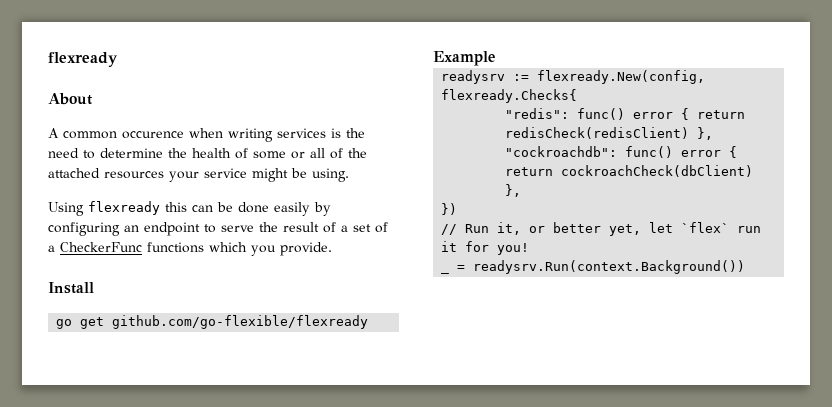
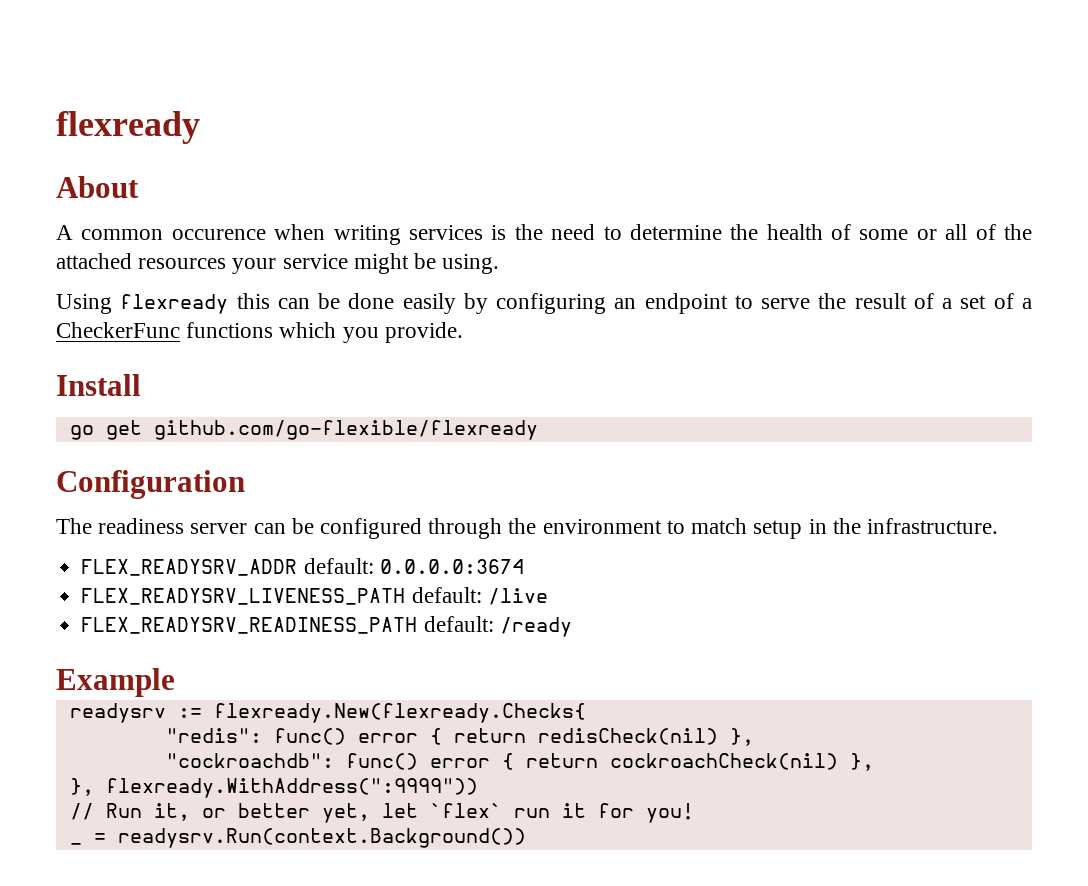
+ Configuration
+ The readiness server can be configured through the environment to match setup in the infrastructure.
+ FLEX_READYSRV_ADDR default: 0.0.0.0:3674
+ FLEX_READYSRV_LIVENESS_PATH default: /live
+ FLEX_READYSRV_READINESS_PATH default: /ready
- readysrv := flexready.New(config, flexready.Checks{
+ readysrv := flexready.New(flexready.Checks{
- "redis": func() error { return redisCheck(redisClient) },
+ "redis": func() error { return redisCheck(nil) },
- "cockroachdb": func() error { return cockroachCheck(dbClient) },
- })
+ "cockroachdb": func() error { return cockroachCheck(nil) },
+ }, flexready.WithAddress(":9999"))

